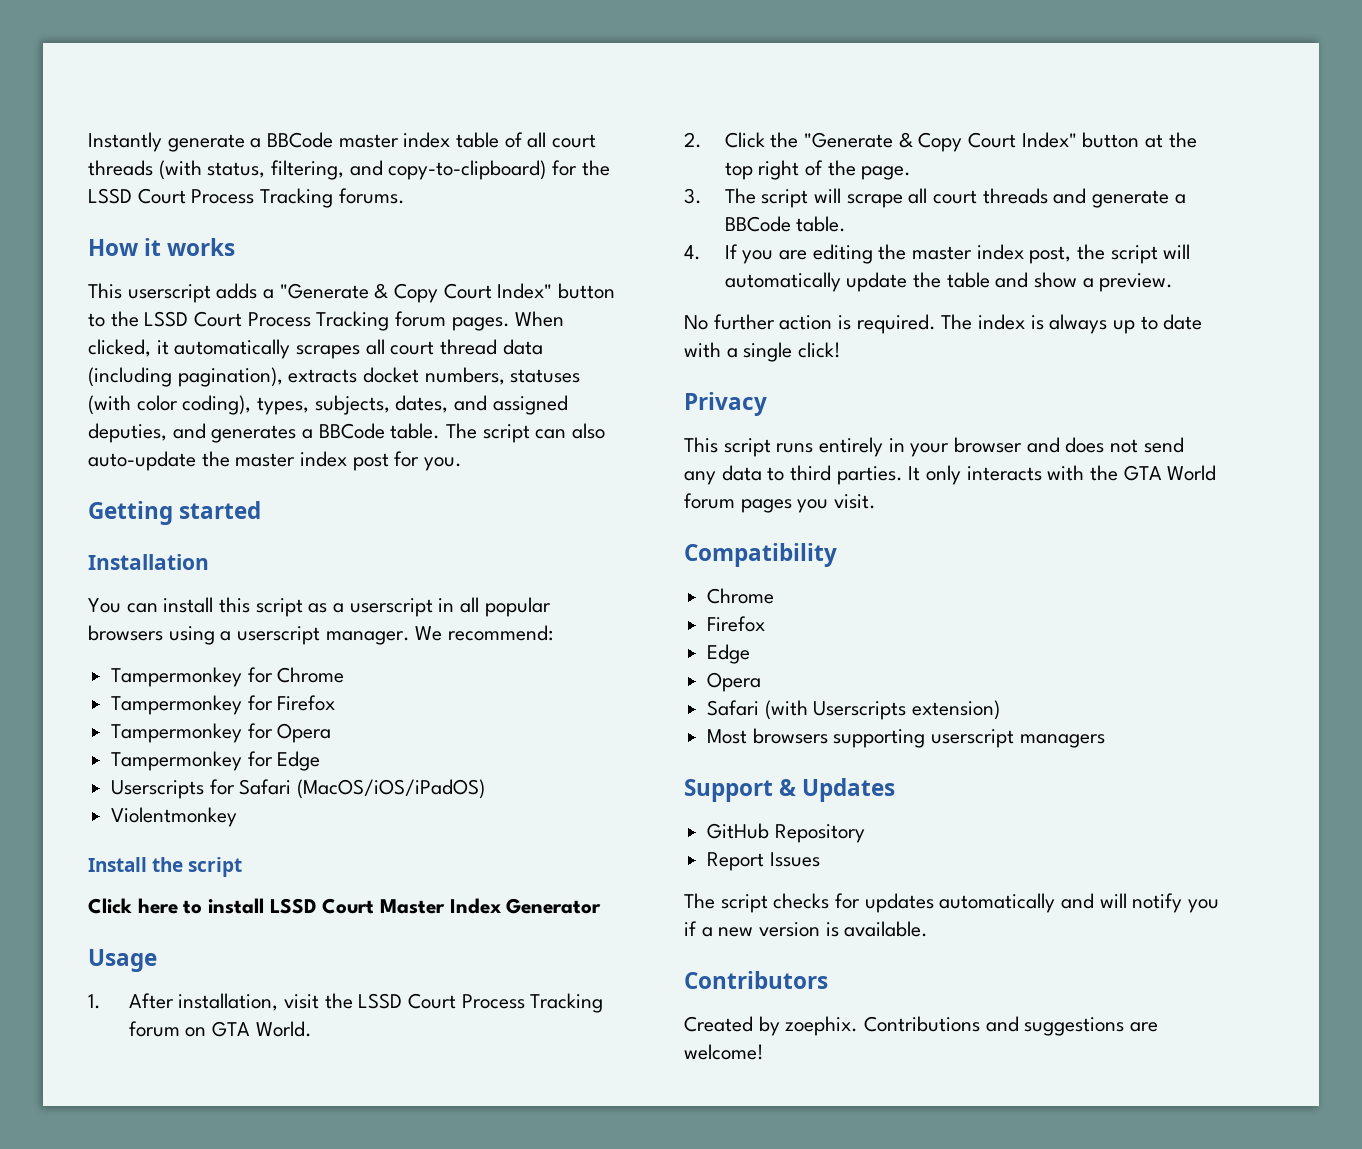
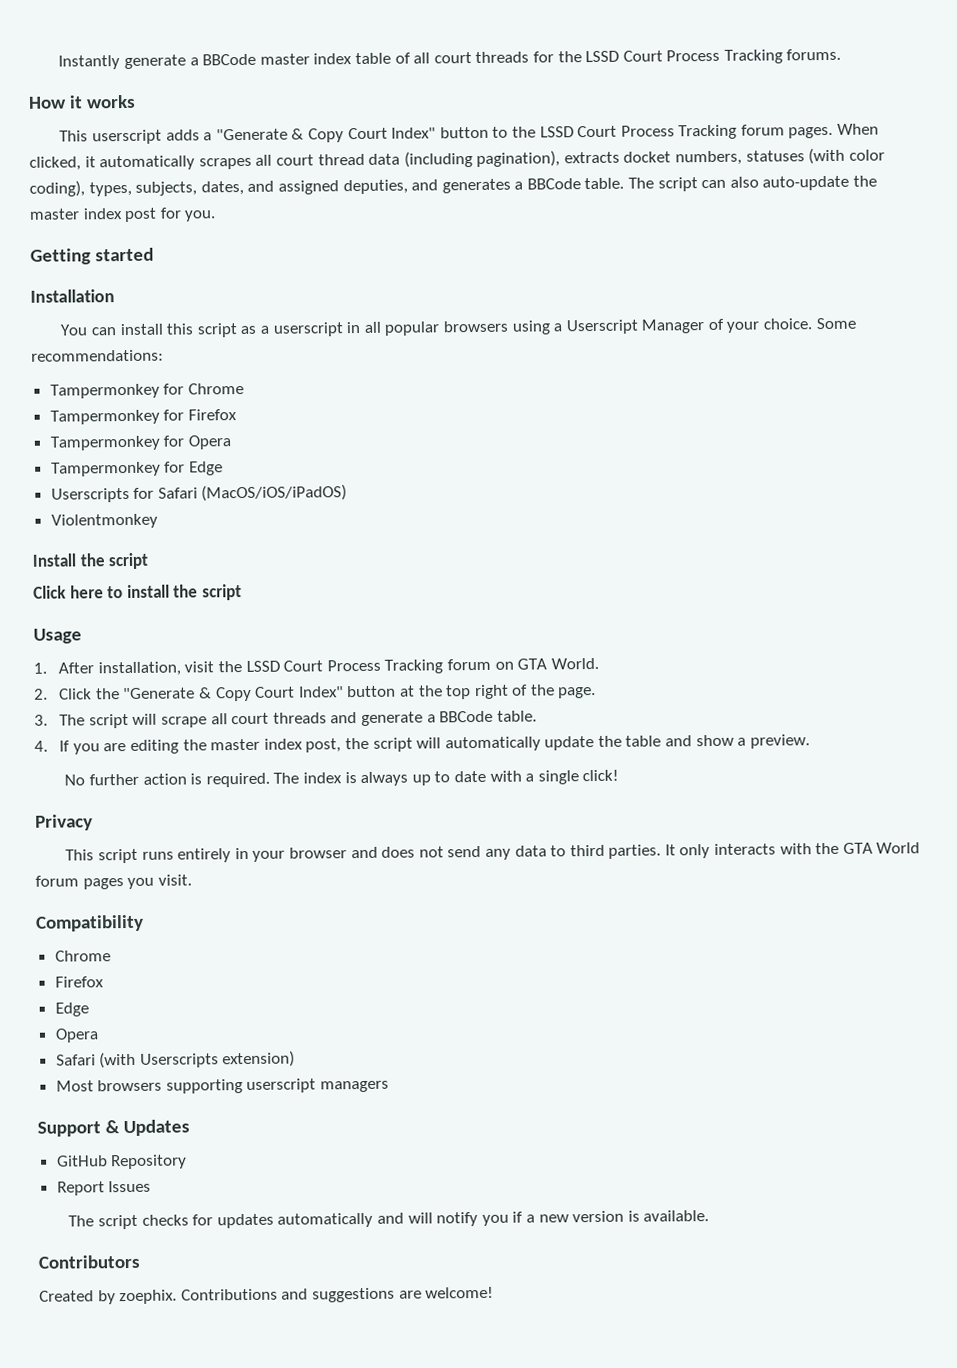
- Instantly generate a BBCode master index table of all court threads (with status, filtering, and copy-to-clipboard) for the LSSD Court Process Tracking forums.
+ Instantly generate a BBCode master index table of all court threads for the LSSD Court Process Tracking forums.
- You can install this script as a userscript in all popular browsers using a userscript manager. We recommend:
+ You can install this script as a userscript in all popular browsers using a Userscript Manager of your choice. Some recommendations:
- Click here to install LSSD Court Master Index Generator
+ Click here to install the script

